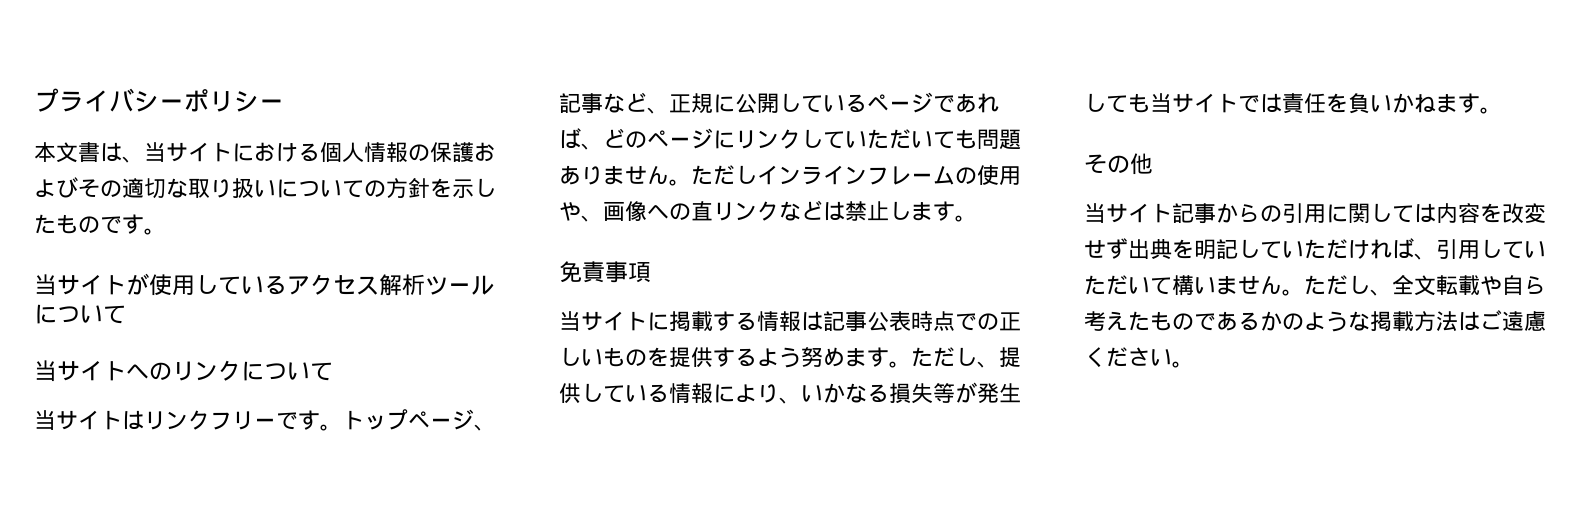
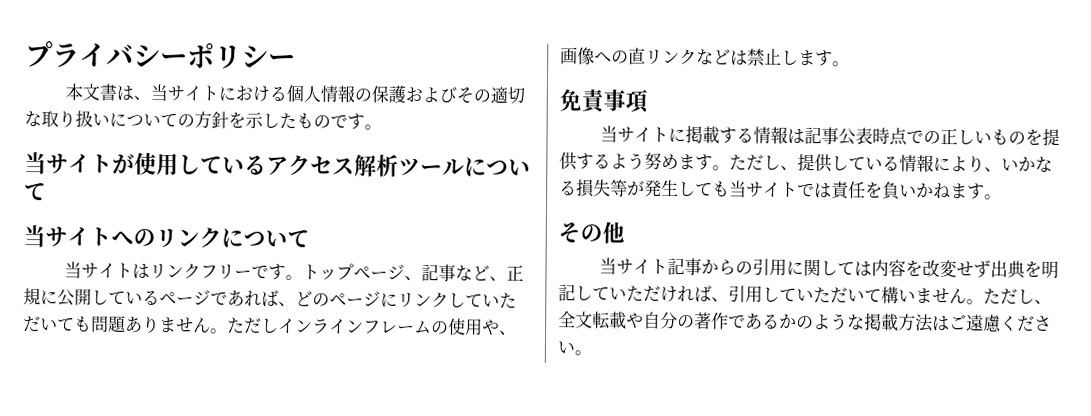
- ただし、全文転載や自ら考えたものであるかのような掲載方法はご遠慮ください。
+ ただし、全文転載や自分の著作であるかのような掲載方法はご遠慮ください。

